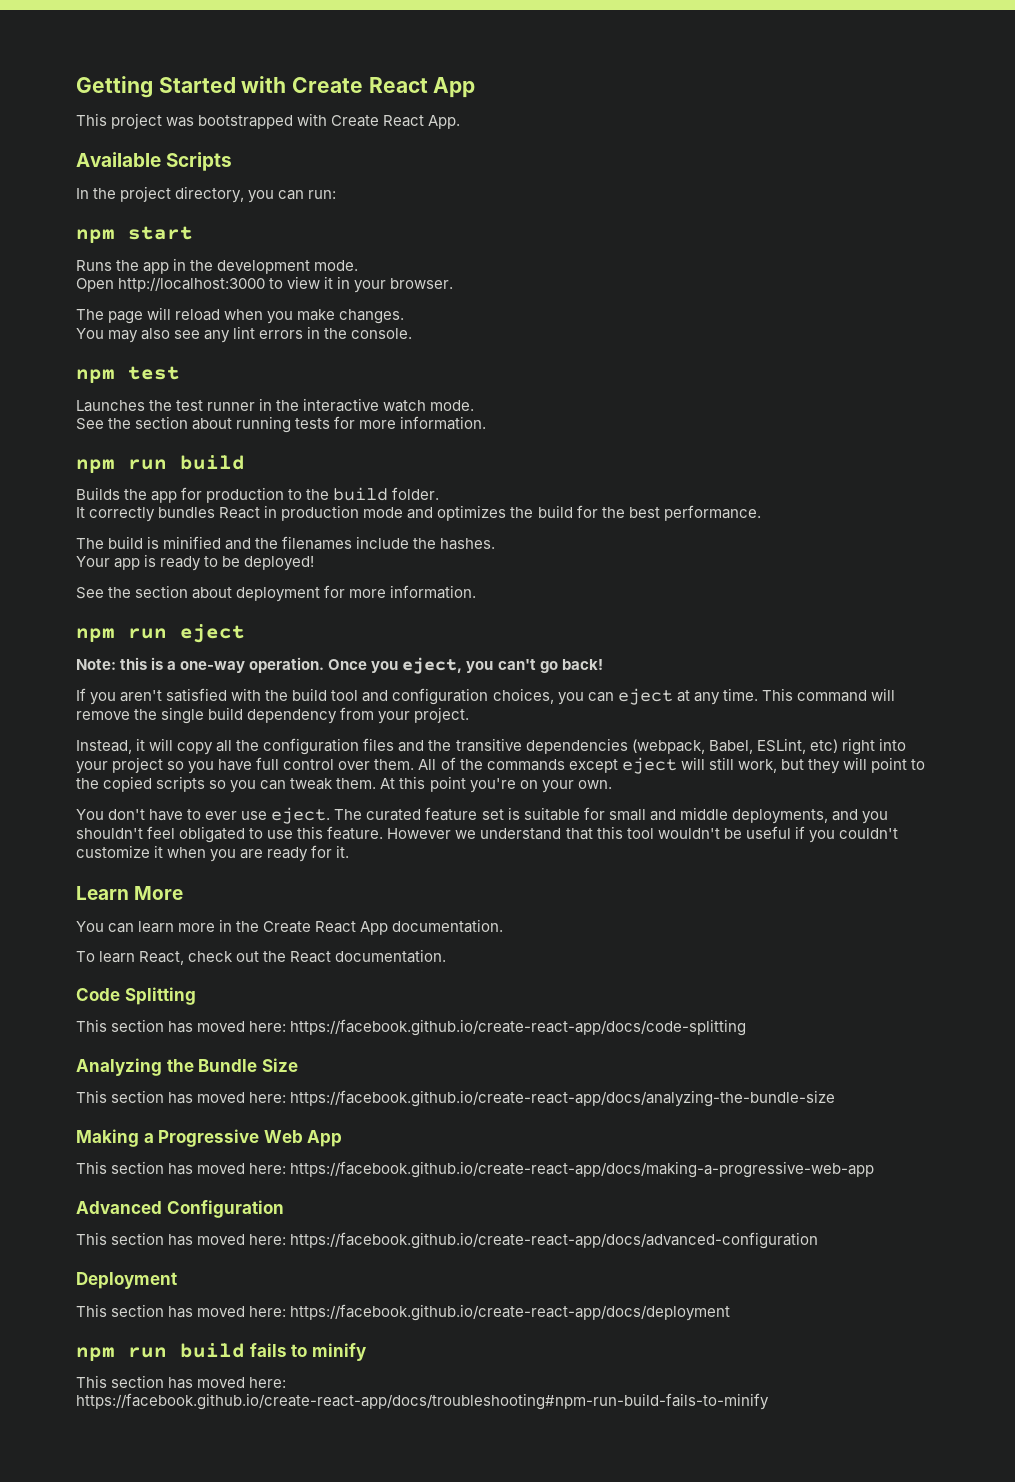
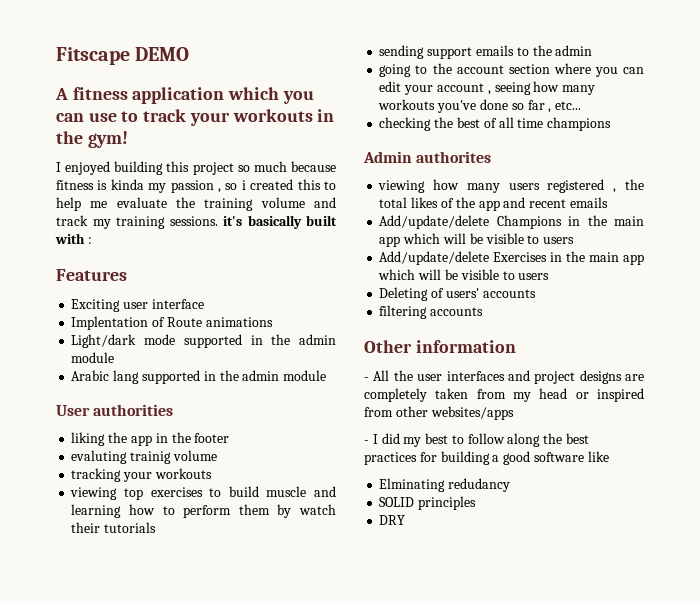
- Getting Started with Create React App
- This project was bootstrapped with Create React App.
- Available Scripts
- In the project directory, you can run:
- npm start
- Runs the app in the development mode.
- Open http://localhost:3000 to view it in your browser.
- The page will reload when you make changes.
- You may also see any lint errors in the console.
- npm test
- Launches the test runner in the interactive watch mode.
- See the section about running tests for more information.
- npm run build
- Builds the app for production to the build folder.
- It correctly bundles React in production mode and optimizes the build for the best performance.
- The build is minified and the filenames include the hashes.
- Your app is ready to be deployed!
- See the section about deployment for more information.
- npm run eject
- Note: this is a one-way operation. Once you eject, you can't go back!
- If you aren't satisfied with the build tool and configuration choices, you can eject at any time. This command will remove the single build dependency from your project.
- Instead, it will copy all the configuration files and the transitive dependencies (webpack, Babel, ESLint, etc) right into your project so you have full control over them. All of the commands except eject will still work, but they will point to the copied scripts so you can tweak them. At this point you're on your own.
- You don't have to ever use eject. The curated feature set is suitable for small and middle deployments, and you shouldn't feel obligated to use this feature. However we understand that this tool wouldn't be useful if you couldn't customize it when you are ready for it.
- Learn More
- You can learn more in the Create React App documentation.
- To learn React, check out the React documentation.
- Code Splitting
- This section has moved here: https://facebook.github.io/create-react-app/docs/code-splitting
- Analyzing the Bundle Size
- This section has moved here: https://facebook.github.io/create-react-app/docs/analyzing-the-bundle-size
- Making a Progressive Web App
- This section has moved here: https://facebook.github.io/create-react-app/docs/making-a-progressive-web-app
- Advanced Configuration
- This section has moved here: https://facebook.github.io/create-react-app/docs/advanced-configuration
- Deployment
- This section has moved here: https://facebook.github.io/create-react-app/docs/deployment
- npm run build fails to minify
- This section has moved here: https://facebook.github.io/create-react-app/docs/troubleshooting#npm-run-build-fails-to-minify
+ Fitscape DEMO
+ A fitness application which you can use to track your workouts in the gym!
+ I enjoyed building this project so much because fitness is kinda my passion , so i created this to help me evaluate the training volume and track my training sessions. it's basically built with :
+ Features
+ Exciting user interface
+ Implentation of Route animations
+ Light/dark mode supported in the admin module
+ Arabic lang supported in the admin module
+ User authorities
+ liking the app in the footer
+ evaluting trainig volume
+ tracking your workouts
+ viewing top exercises to build muscle and learning how to perform them by watch their tutorials
+ sending support emails to the admin
+ going to the account section where you can edit your account , seeing how many workouts you've done so far , etc...
+ checking the best of all time champions
+ Admin authorites
+ viewing how many users registered , the total likes of the app and recent emails
+ Add/update/delete Champions in the main app which will be visible to users
+ Add/update/delete Exercises in the main app which will be visible to users
+ Deleting of users' accounts
+ filtering accounts
+ Other information
+ - All the user interfaces and project designs are completely taken from my head or inspired from other websites/apps
+ - I did my best to follow along the best practices for building a good software like
+ Elminating redudancy
+ SOLID principles
+ DRY

